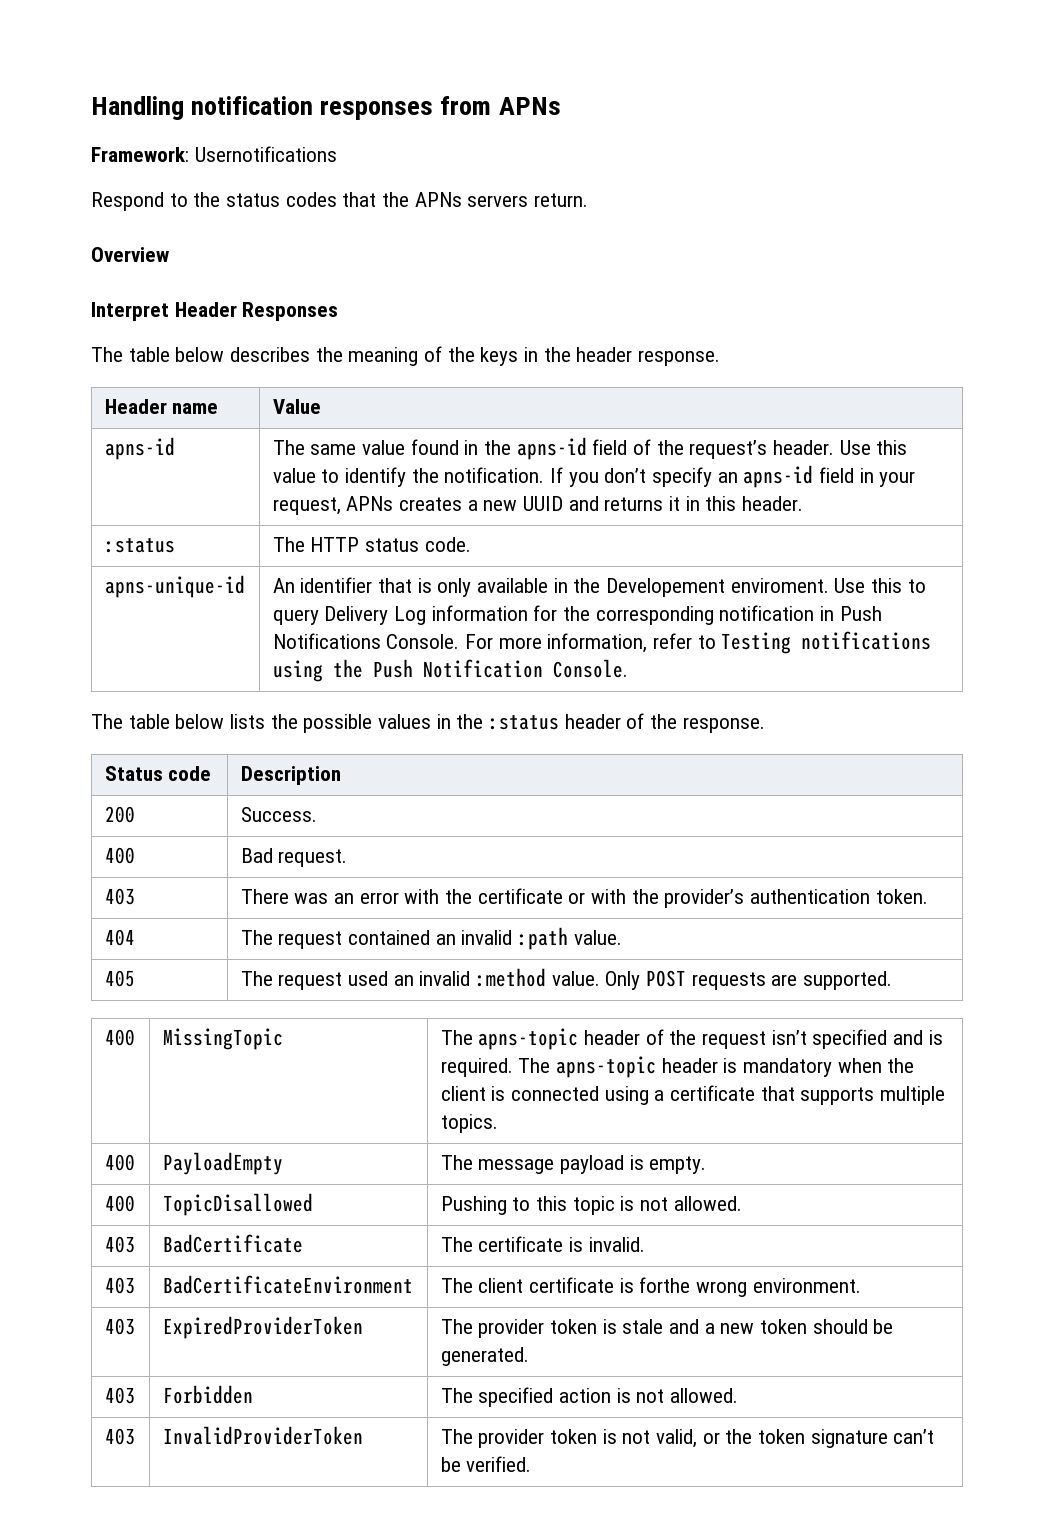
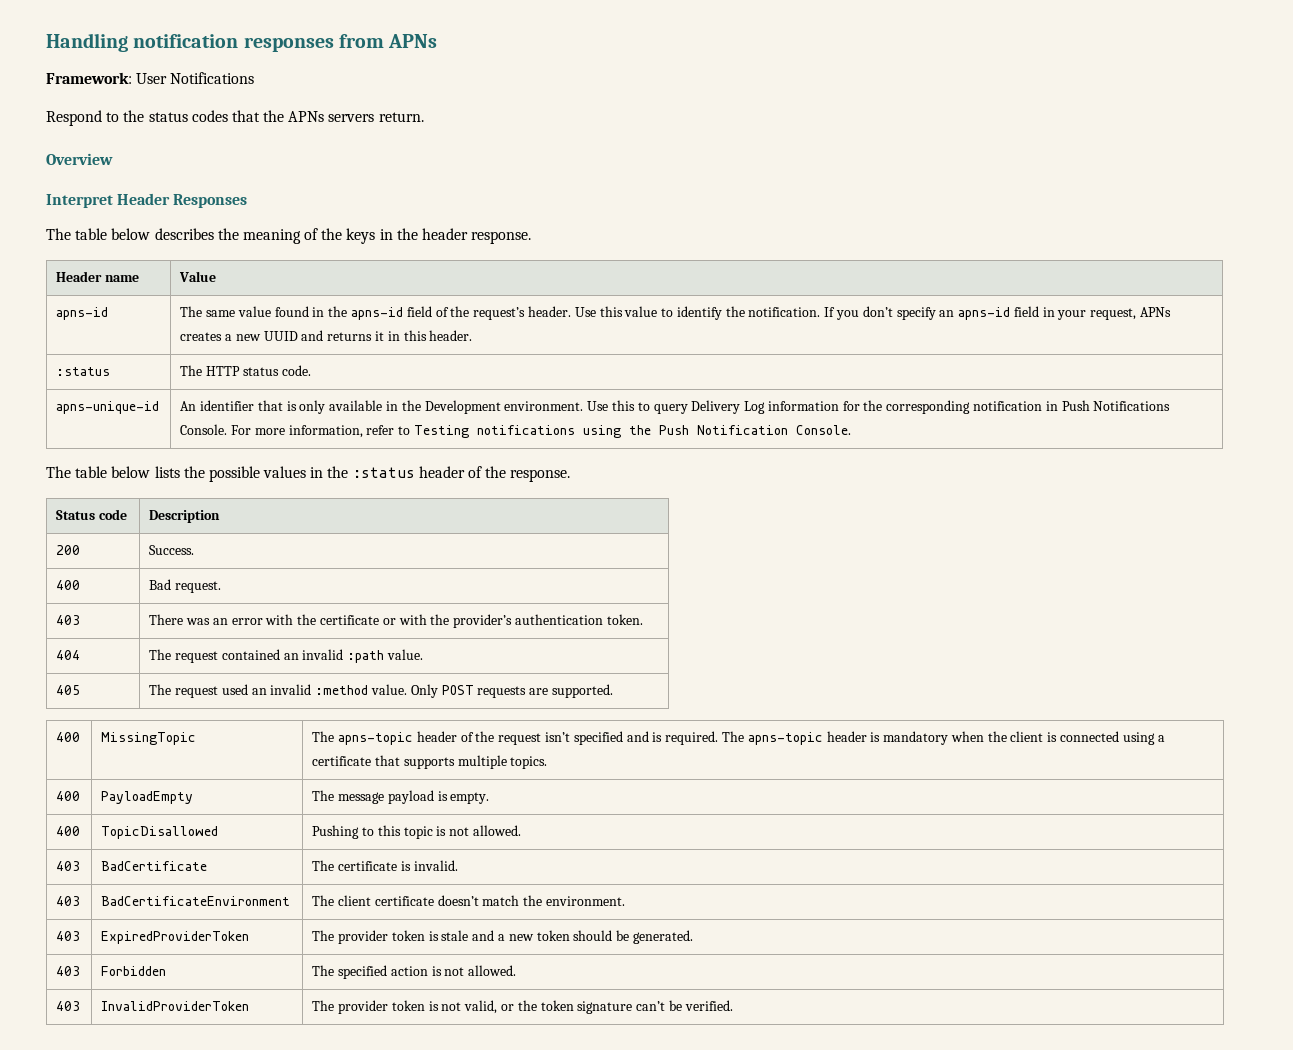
- Framework: Usernotifications
+ Framework: User Notifications
- apns-unique-id | An identifier that is only available in the Developement enviroment. Use this to query Delivery Log information for the corresponding notification in Push Notifications Console. For more information, refer to Testing notifications using the Push Notification Console.
+ apns-unique-id | An identifier that is only available in the Development environment. Use this to query Delivery Log information for the corresponding notification in Push Notifications Console. For more information, refer to Testing notifications using the Push Notification Console.
- 403 | BadCertificateEnvironment | The client certificate is forthe wrong environment.
+ 403 | BadCertificateEnvironment | The client certificate doesn’t match the environment.

